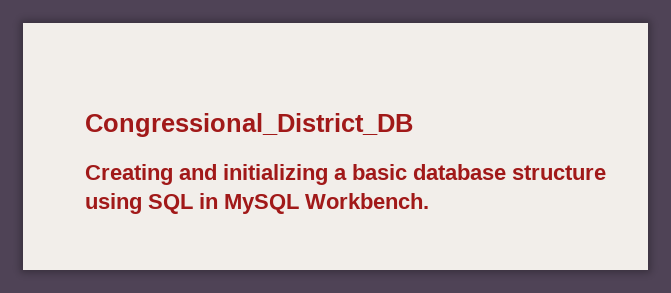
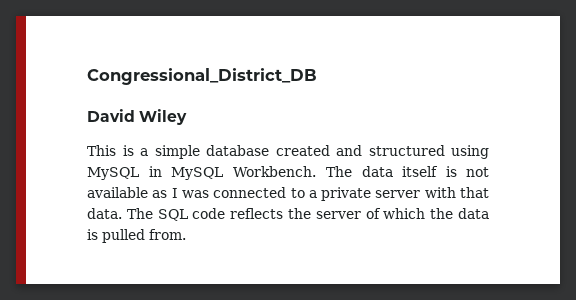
- Creating and initializing a basic database structure using SQL in MySQL Workbench.
+ David Wiley
+ This is a simple database created and structured using MySQL in MySQL Workbench. The data itself is not available as I was connected to a private server with that data. The SQL code reflects the server of which the data is pulled from.

